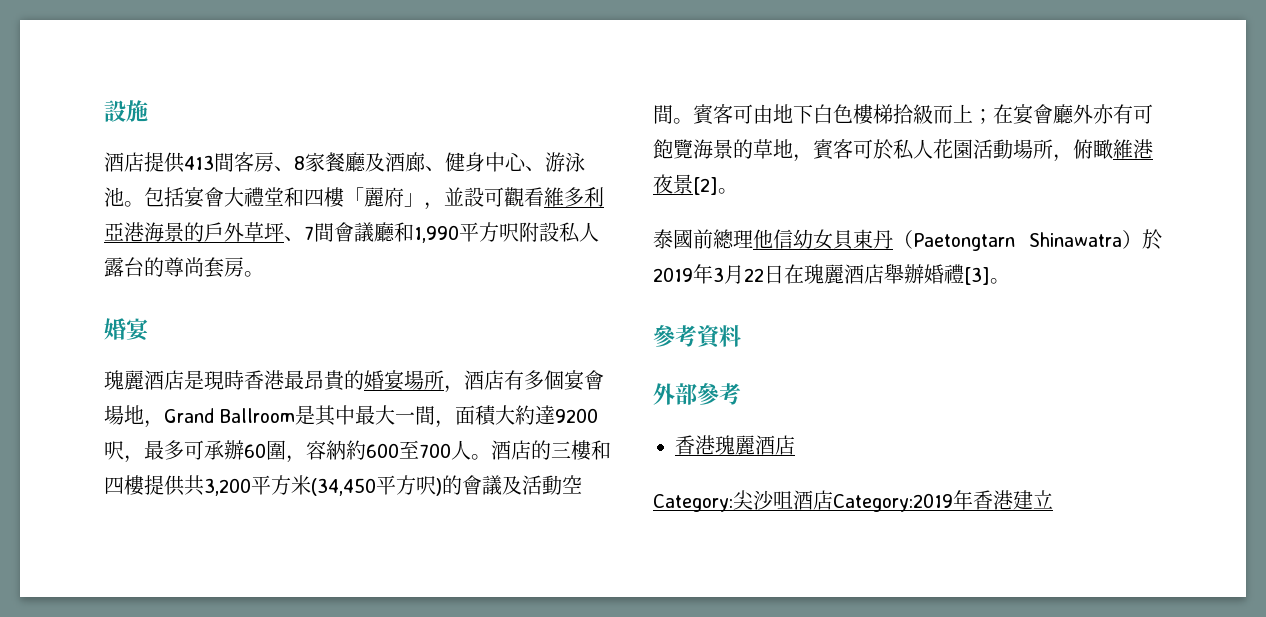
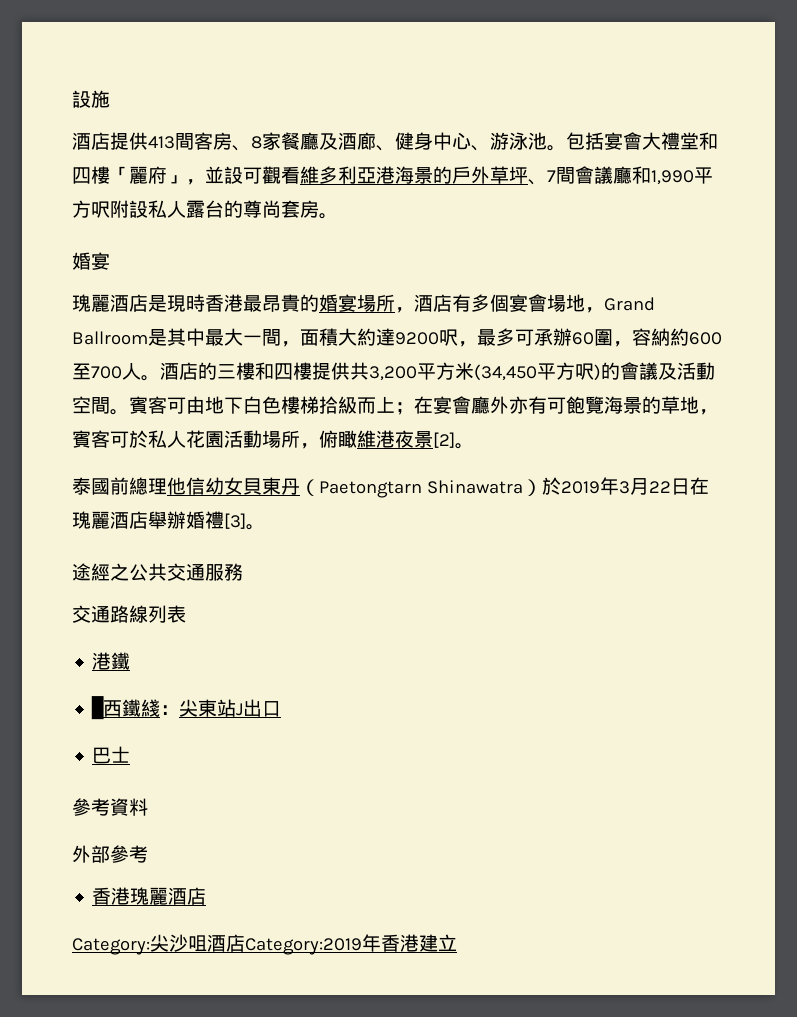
+ 途經之公共交通服務
+ 交通路線列表
+ 港鐵
+ █西鐵綫：尖東站J出口
+ 巴士

